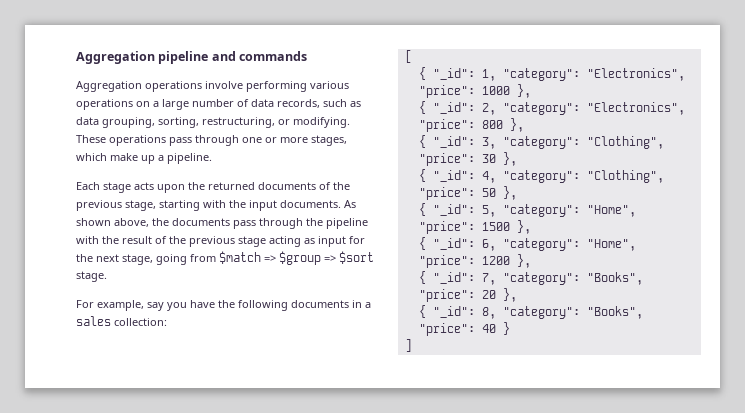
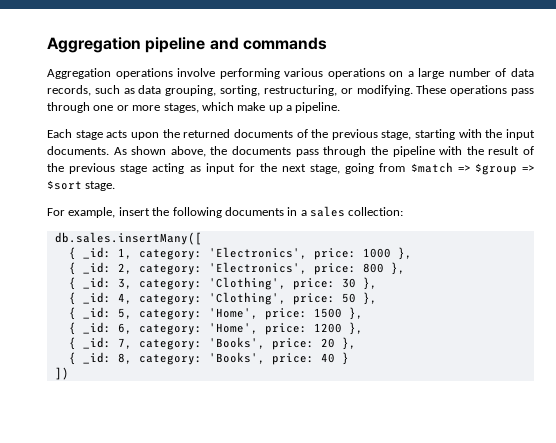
- For example, say you have the following documents in a sales collection:
+ For example, insert the following documents in a sales collection:
- [
- { "_id": 1, "category": "Electronics", "price": 1000 },
- { "_id": 2, "category": "Electronics", "price": 800 },
- { "_id": 3, "category": "Clothing", "price": 30 },
- { "_id": 4, "category": "Clothing", "price": 50 },
- { "_id": 5, "category": "Home", "price": 1500 },
- { "_id": 6, "category": "Home", "price": 1200 },
- { "_id": 7, "category": "Books", "price": 20 },
- { "_id": 8, "category": "Books", "price": 40 }
+ db.sales.insertMany([
+ { _id: 1, category: 'Electronics', price: 1000 },
+ { _id: 2, category: 'Electronics', price: 800 },
+ { _id: 3, category: 'Clothing', price: 30 },
+ { _id: 4, category: 'Clothing', price: 50 },
+ { _id: 5, category: 'Home', price: 1500 },
+ { _id: 6, category: 'Home', price: 1200 },
+ { _id: 7, category: 'Books', price: 20 },
+ { _id: 8, category: 'Books', price: 40 }
- ]
+ ])

